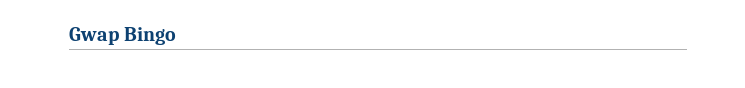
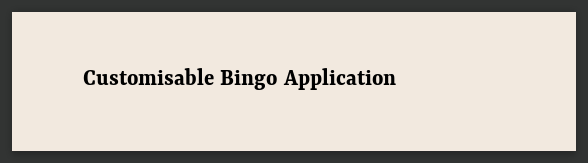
- Gwap Bingo
+ Customisable Bingo Application

